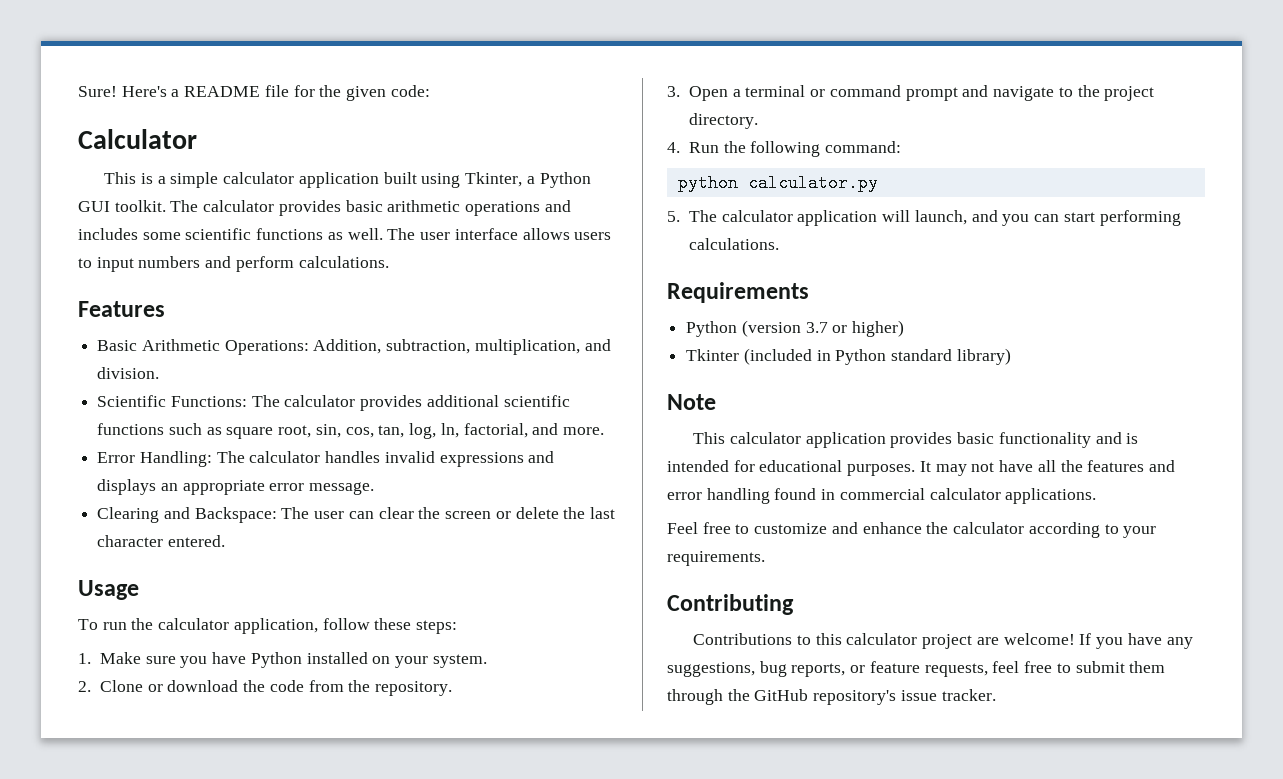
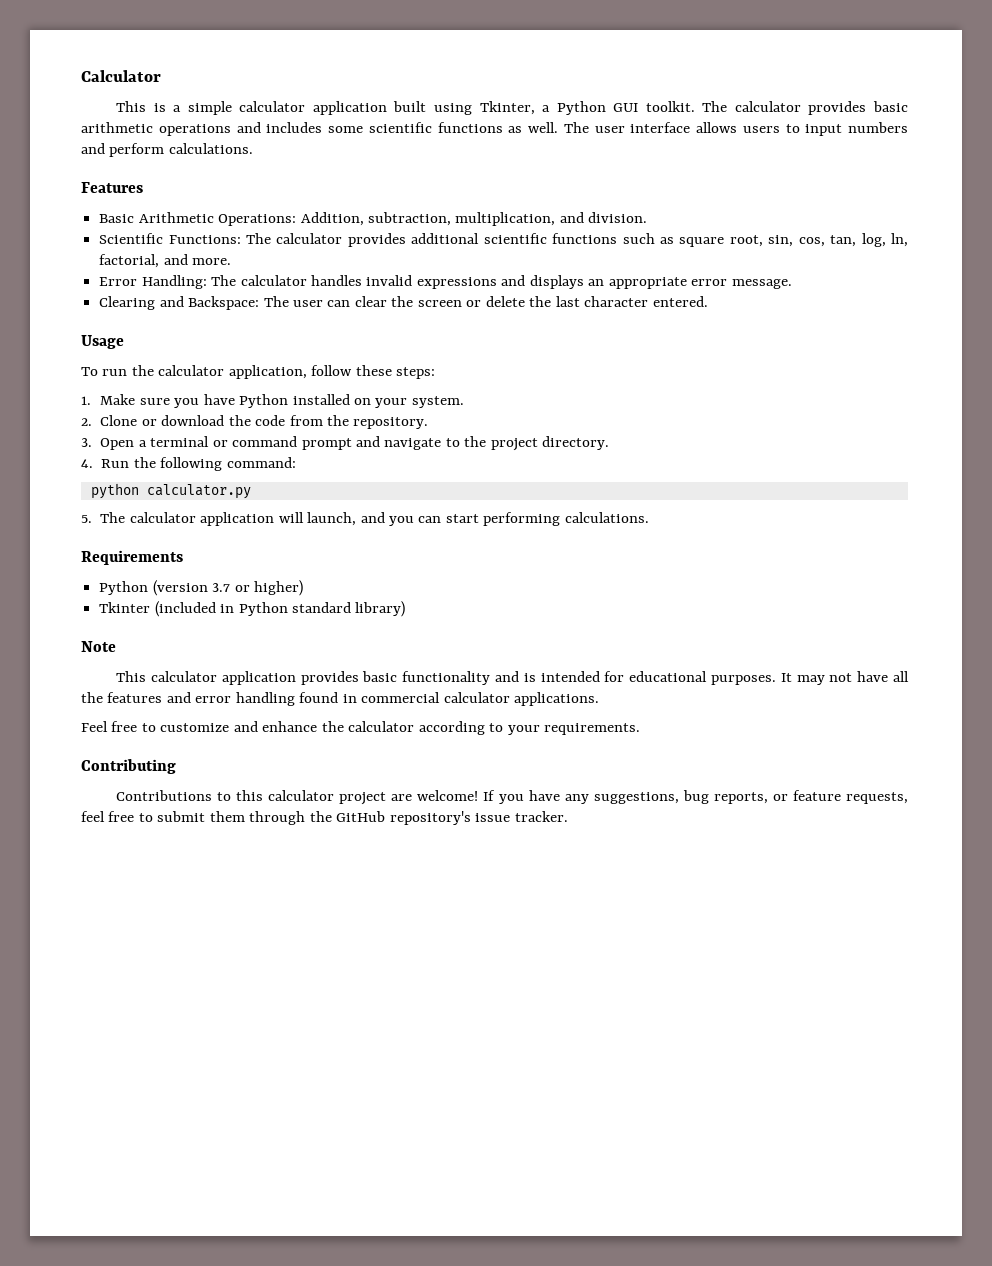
- Sure! Here's a README file for the given code:

